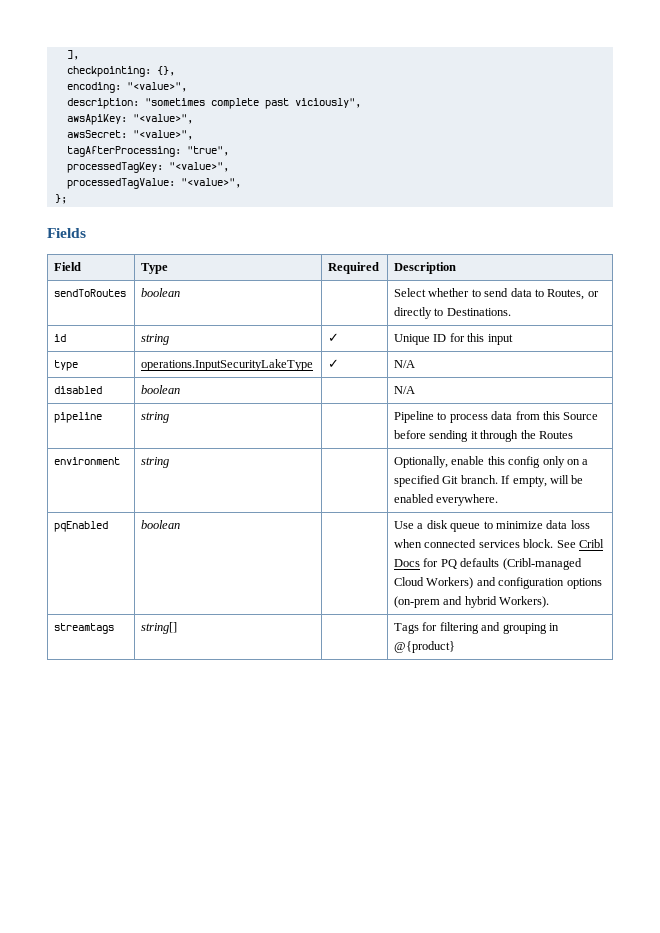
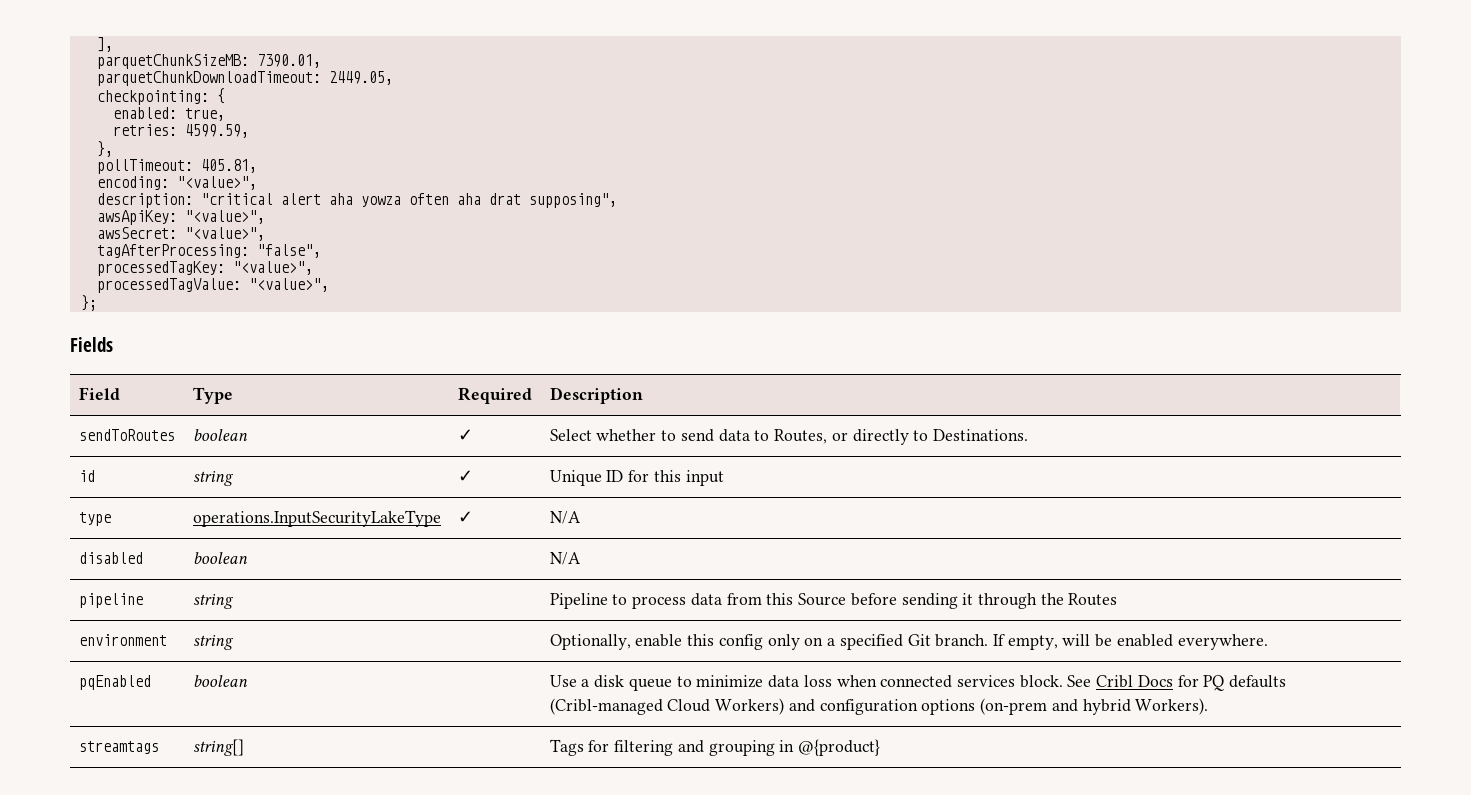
- checkpointing: {},
+ parquetChunkSizeMB: 7390.01,
+ parquetChunkDownloadTimeout: 2449.05,
+ checkpointing: {
+ enabled: true,
+ retries: 4599.59,
+ },
+ pollTimeout: 405.81,
  encoding: "<value>",
- description: "sometimes complete past viciously",
+ description: "critical alert aha yowza often aha drat supposing",
- tagAfterProcessing: "true",
+ tagAfterProcessing: "false",
- sendToRoutes | boolean | | Select whether to send data to Routes, or directly to Destinations.
+ sendToRoutes | boolean | ✓ | Select whether to send data to Routes, or directly to Destinations.

